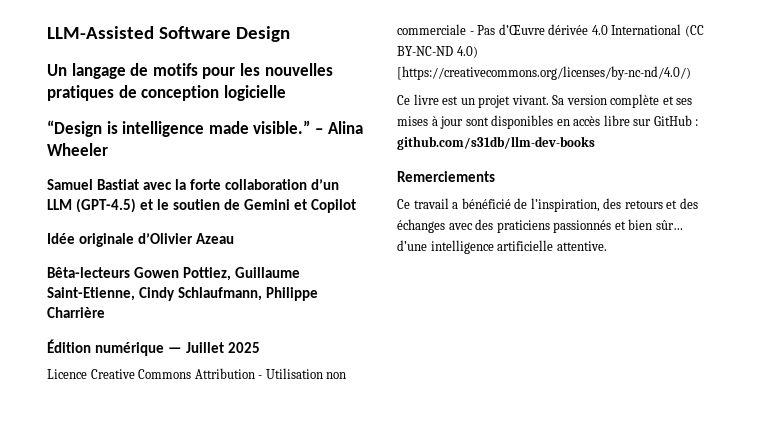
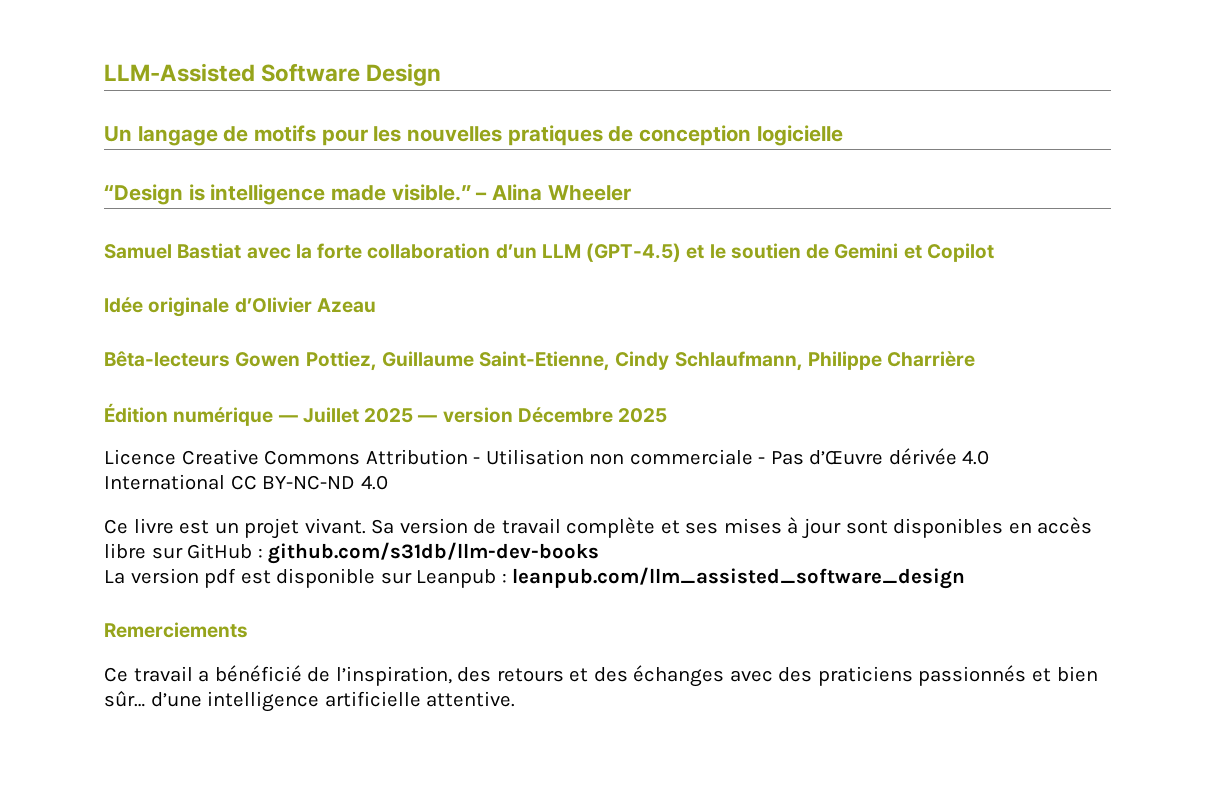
- Édition numérique — Juillet 2025
+ Édition numérique — Juillet 2025 — version Décembre 2025
- Licence Creative Commons Attribution - Utilisation non commerciale - Pas d’Œuvre dérivée 4.0 International (CC BY-NC-ND 4.0) [https://creativecommons.org/licenses/by-nc-nd/4.0/)
+ Licence Creative Commons Attribution - Utilisation non commerciale - Pas d’Œuvre dérivée 4.0 International CC BY-NC-ND 4.0
- Sa version complète et ses mises à jour sont disponibles en accès libre sur GitHub : github.com/s31db/llm-dev-books
+ Sa version de travail complète et ses mises à jour sont disponibles en accès libre sur GitHub : github.com/s31db/llm-dev-books
+ La version pdf est disponible sur Leanpub : leanpub.com/llm_assisted_software_design

